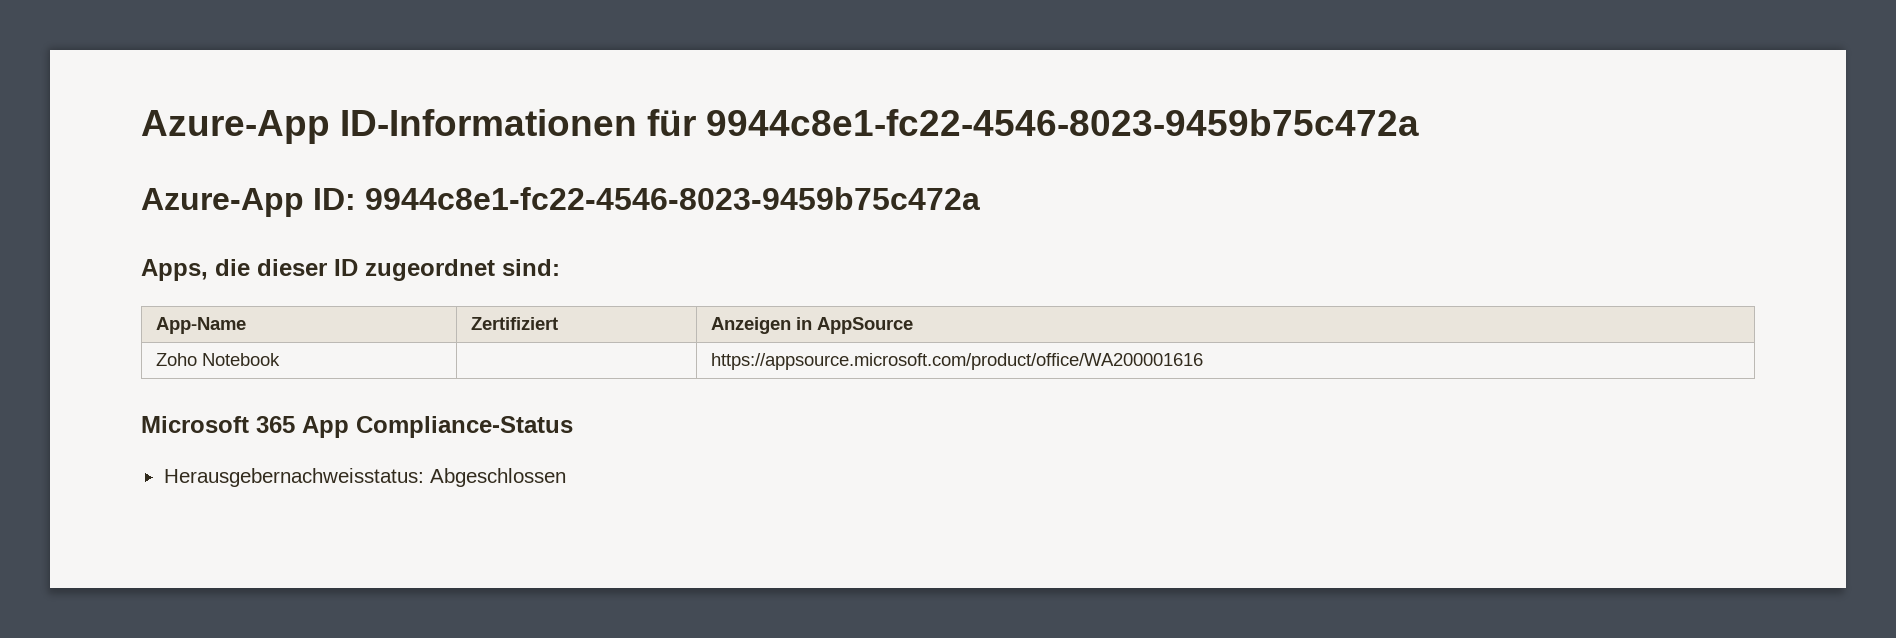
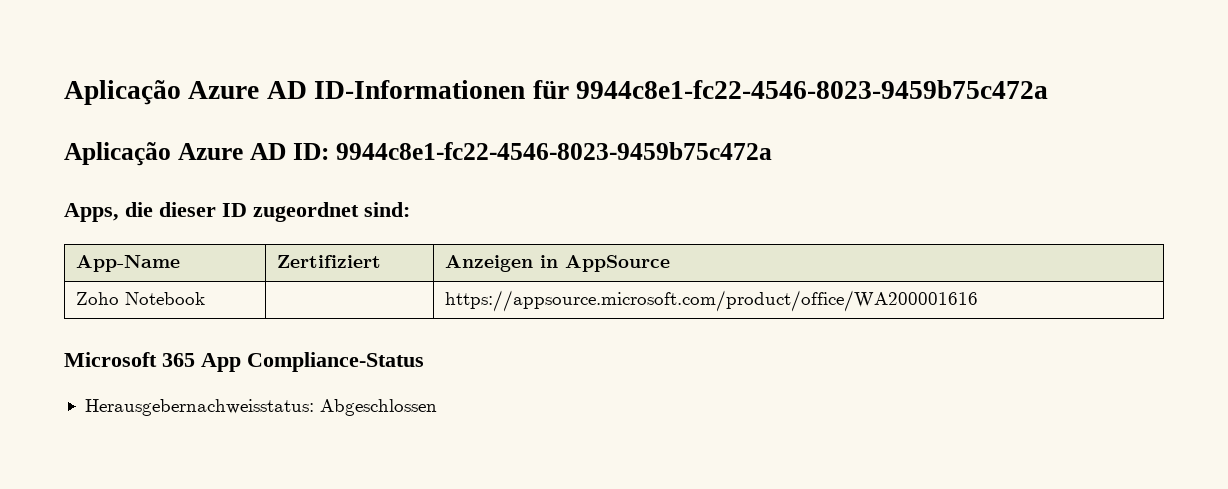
- Azure-App ID-Informationen für 9944c8e1-fc22-4546-8023-9459b75c472a
+ Aplicação Azure AD ID-Informationen für 9944c8e1-fc22-4546-8023-9459b75c472a
- Azure-App ID: 9944c8e1-fc22-4546-8023-9459b75c472a
+ Aplicação Azure AD ID: 9944c8e1-fc22-4546-8023-9459b75c472a

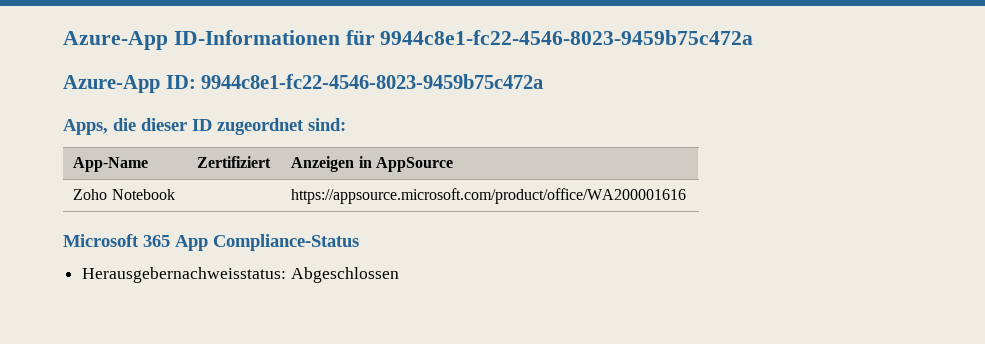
- Aplicação Azure AD ID-Informationen für 9944c8e1-fc22-4546-8023-9459b75c472a
+ Azure-App ID-Informationen für 9944c8e1-fc22-4546-8023-9459b75c472a
- Aplicação Azure AD ID: 9944c8e1-fc22-4546-8023-9459b75c472a
+ Azure-App ID: 9944c8e1-fc22-4546-8023-9459b75c472a

